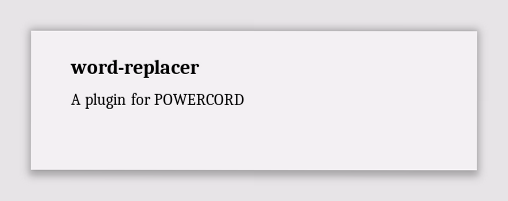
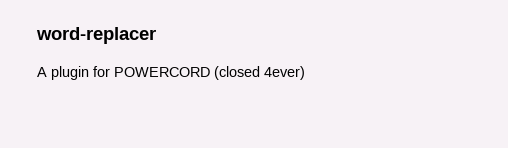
- A plugin for POWERCORD
+ A plugin for POWERCORD (closed 4ever)

